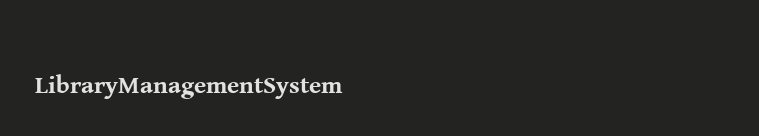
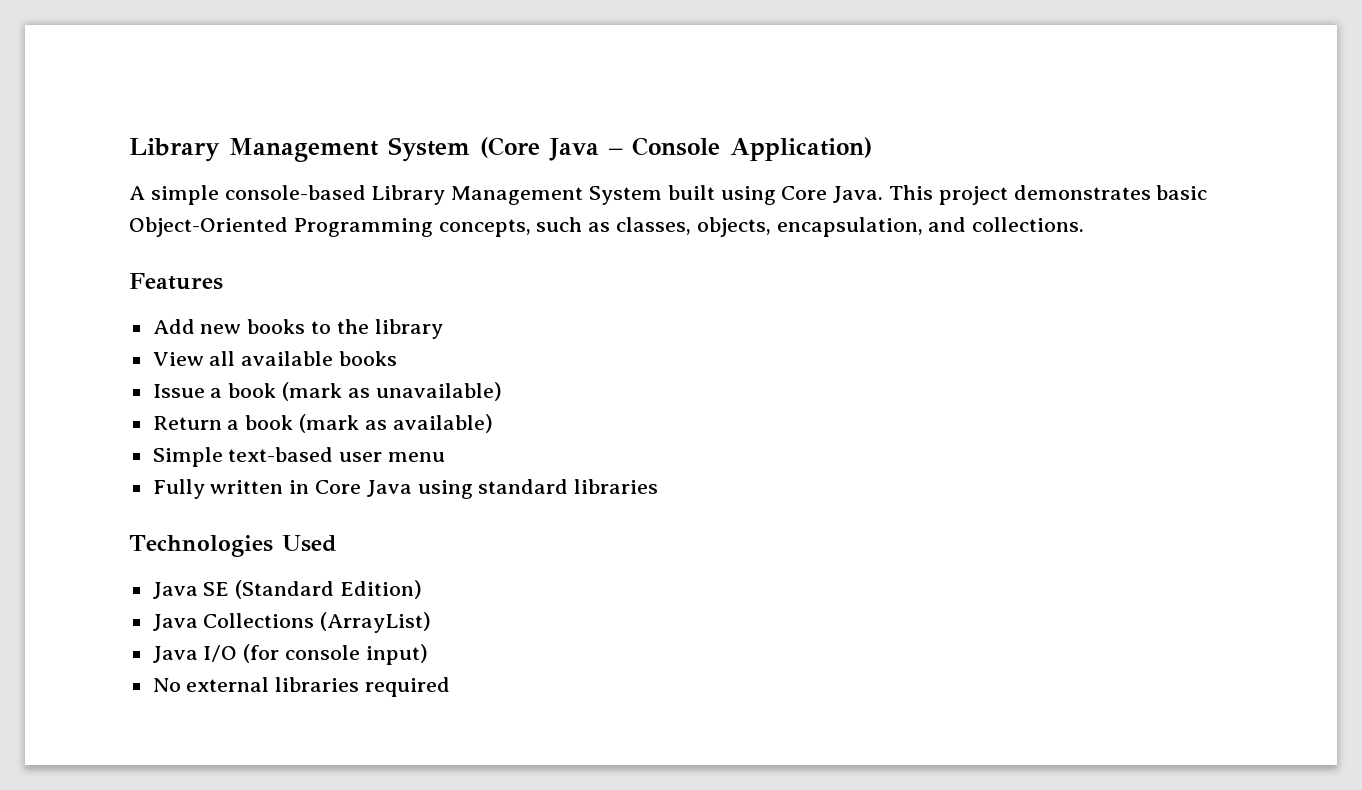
- LibraryManagementSystem
+ Library Management System (Core Java – Console Application)
+ A simple console-based Library Management System built using Core Java. This project demonstrates basic Object-Oriented Programming concepts, such as classes, objects, encapsulation, and collections.
+ Features
+ Add new books to the library
+ View all available books
+ Issue a book (mark as unavailable)
+ Return a book (mark as available)
+ Simple text-based user menu
+ Fully written in Core Java using standard libraries
+ Technologies Used
+ Java SE (Standard Edition)
+ Java Collections (ArrayList)
+ Java I/O (for console input)
+ No external libraries required

